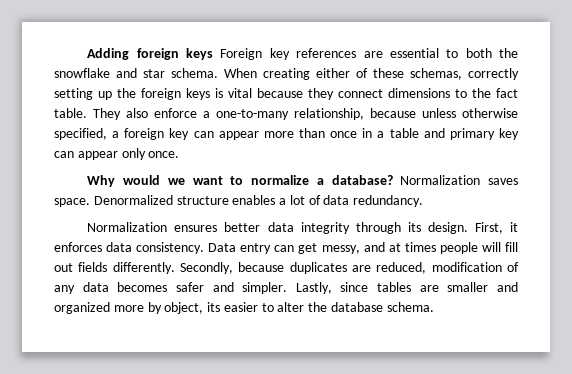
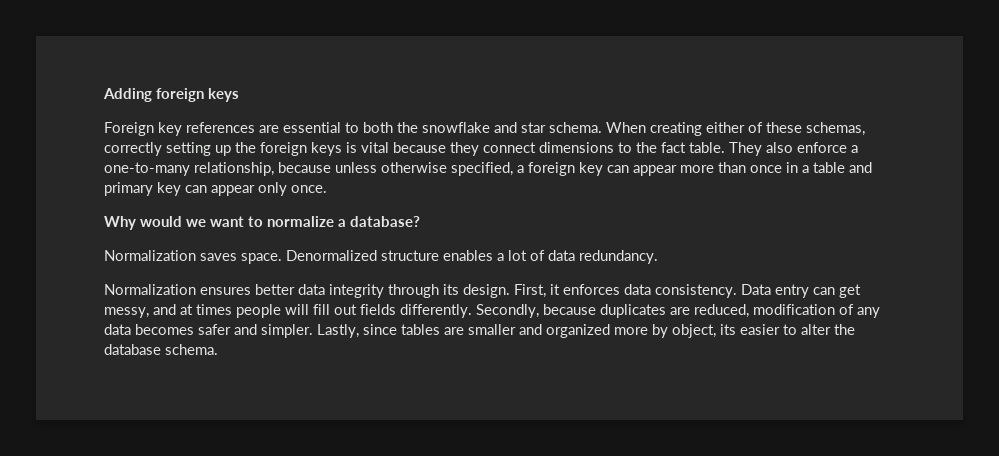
- Adding foreign keys Foreign key references are essential to both the snowflake and star schema.
+ Adding foreign keys
+ Foreign key references are essential to both the snowflake and star schema.
- Why would we want to normalize a database? Normalization saves space.
+ Why would we want to normalize a database?
+ Normalization saves space.

